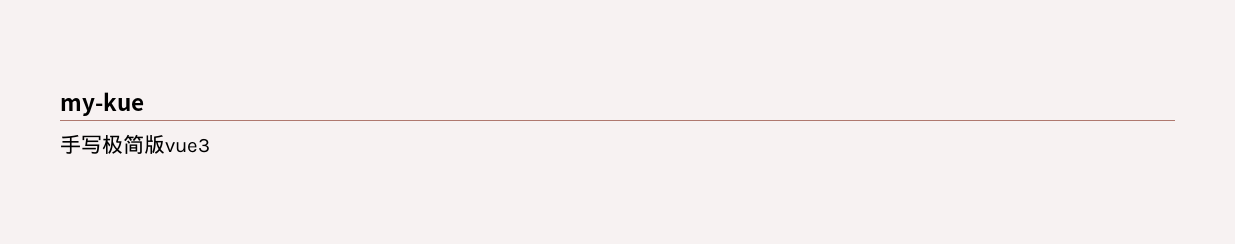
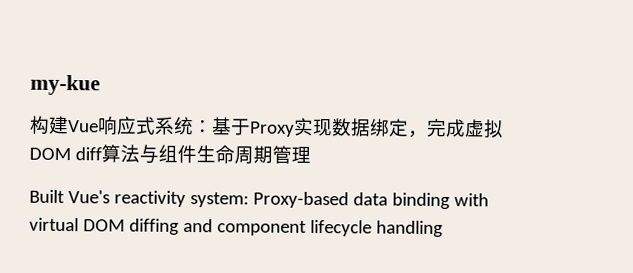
- 手写极简版vue3
+ 构建Vue响应式系统：基于Proxy实现数据绑定，完成虚拟DOM diff算法与组件生命周期管理
+ Built Vue's reactivity system: Proxy-based data binding with virtual DOM diffing and component lifecycle handling

